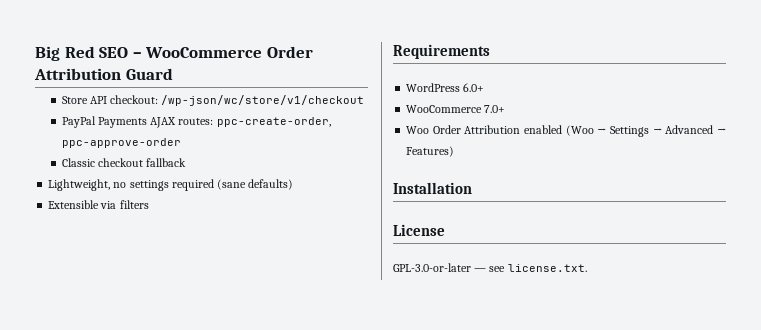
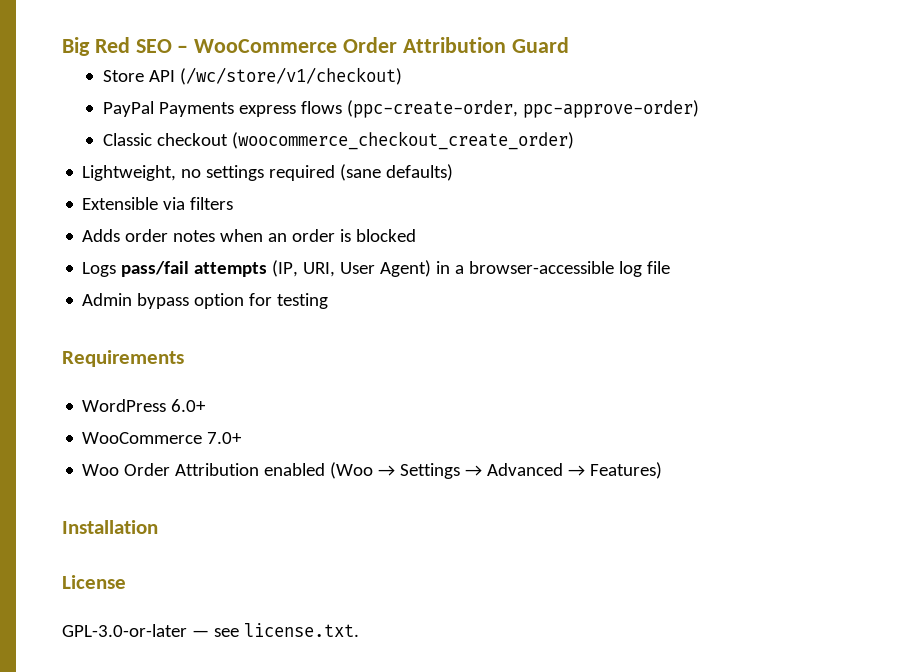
- Store API checkout: /wp-json/wc/store/v1/checkout
+ Store API (/wc/store/v1/checkout)
- PayPal Payments AJAX routes: ppc-create-order, ppc-approve-order
+ PayPal Payments express flows (ppc-create-order, ppc-approve-order)
- Classic checkout fallback
+ Classic checkout (woocommerce_checkout_create_order)
+ Adds order notes when an order is blocked
+ Logs pass/fail attempts (IP, URI, User Agent) in a browser-accessible log file
+ Admin bypass option for testing

